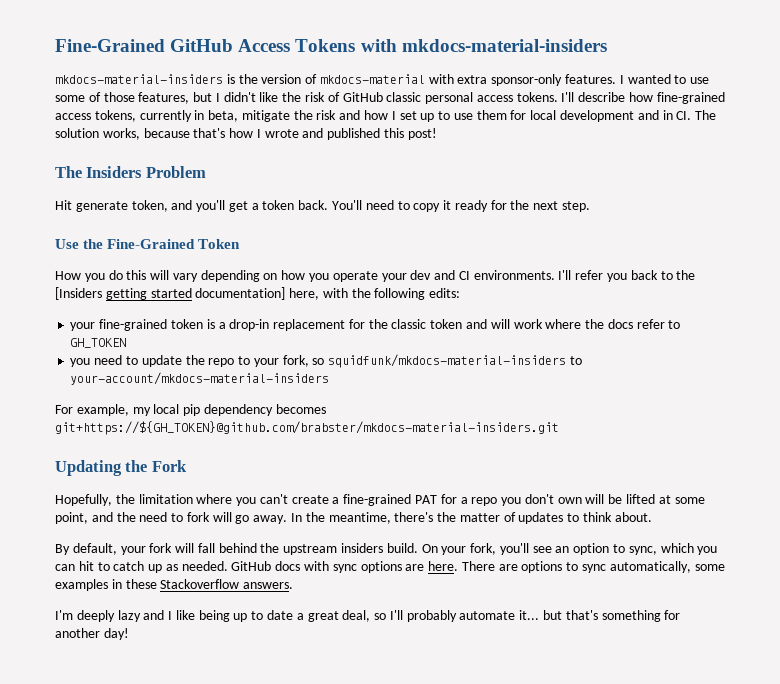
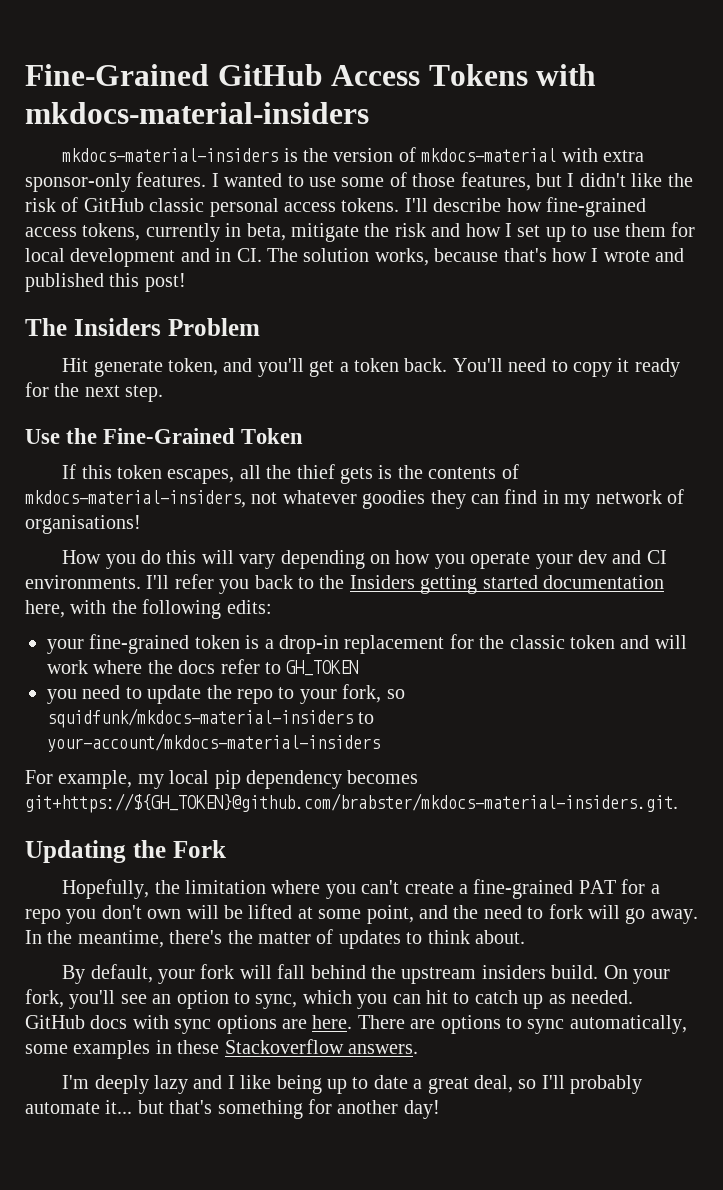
+ If this token escapes, all the thief gets is the contents of mkdocs-material-insiders, not whatever goodies they can find in my network of organisations!
- I'll refer you back to the [Insiders getting started documentation] here, with the following edits:
+ I'll refer you back to the Insiders getting started documentation here, with the following edits:
- For example, my local pip dependency becomes git+https://${GH_TOKEN}@github.com/brabster/mkdocs-material-insiders.git
+ For example, my local pip dependency becomes git+https://${GH_TOKEN}@github.com/brabster/mkdocs-material-insiders.git.

